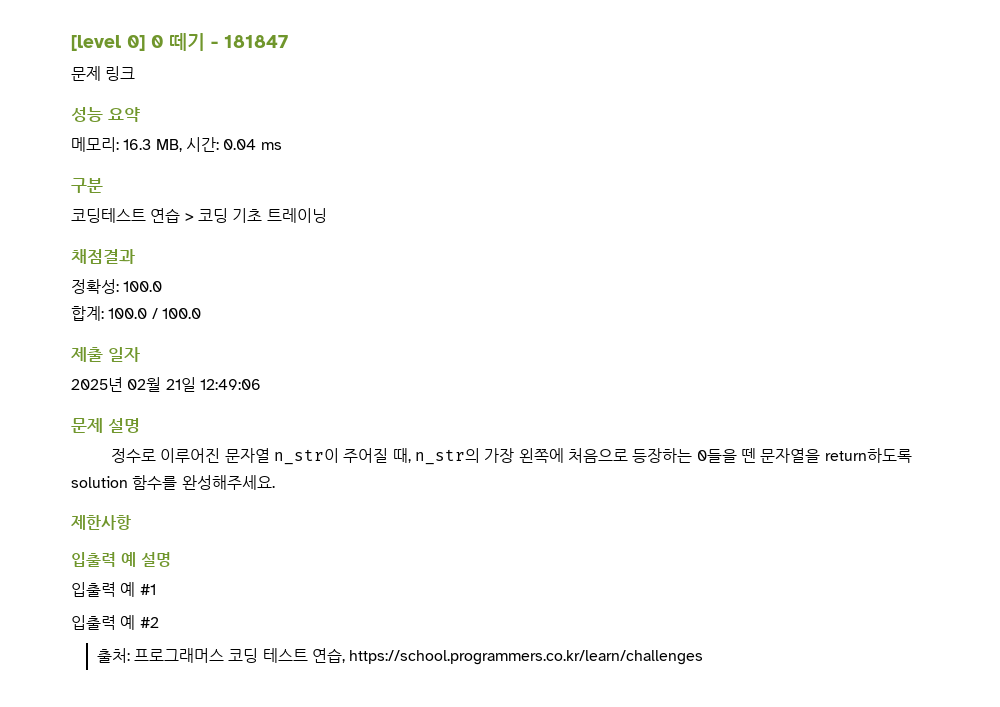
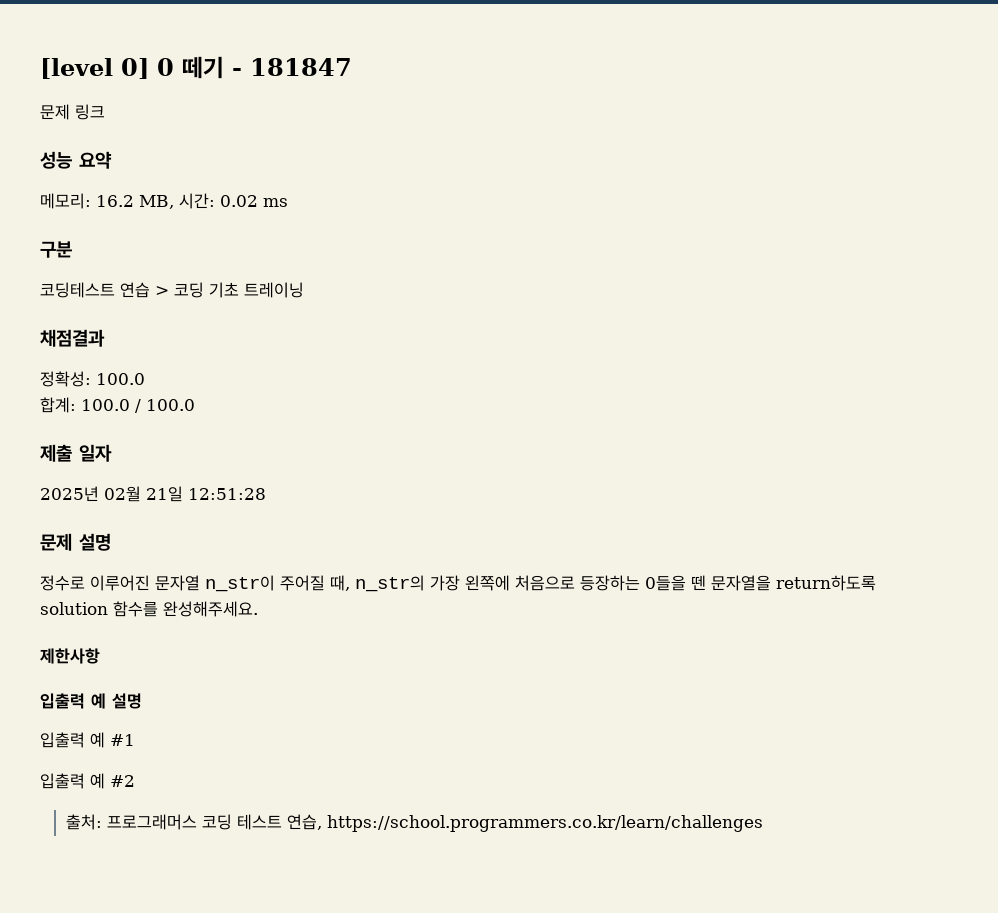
- 메모리: 16.3 MB, 시간: 0.04 ms
+ 메모리: 16.2 MB, 시간: 0.02 ms
- 2025년 02월 21일 12:49:06
+ 2025년 02월 21일 12:51:28

